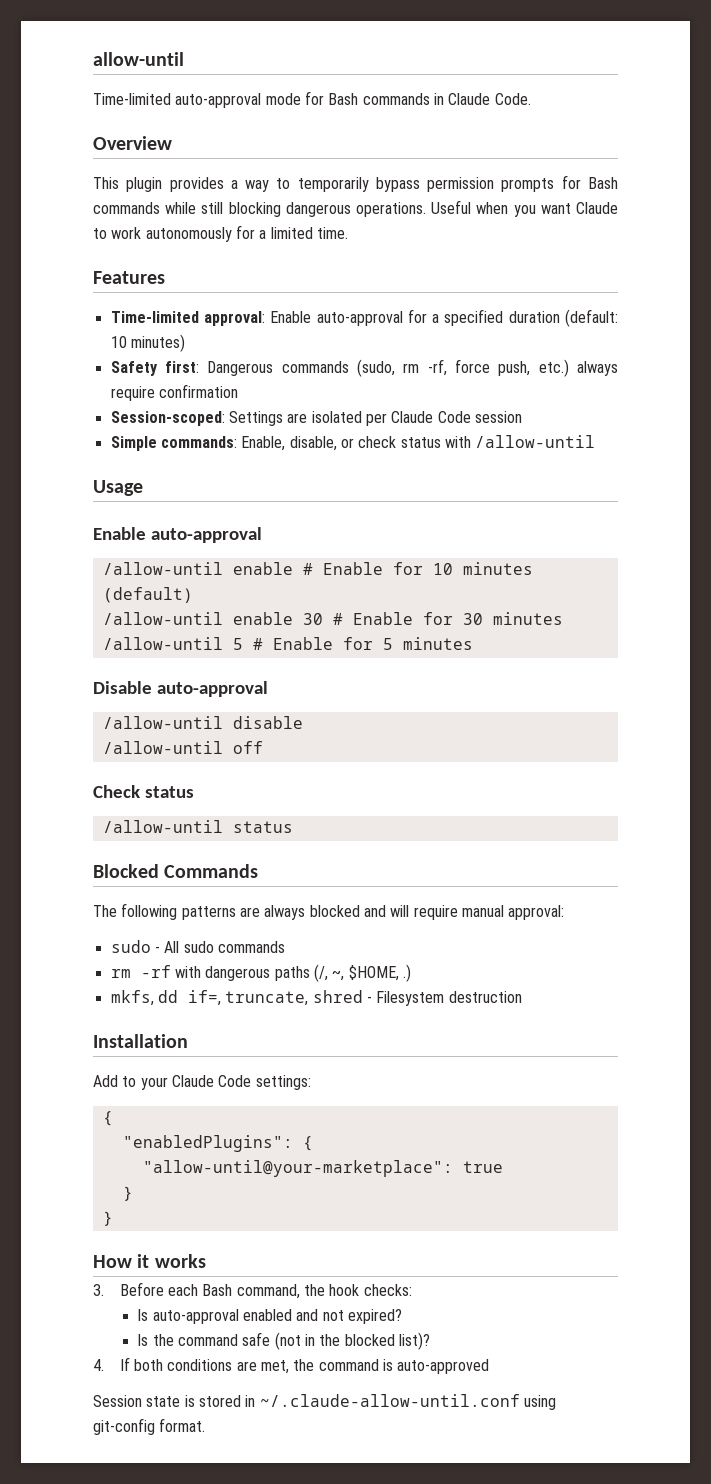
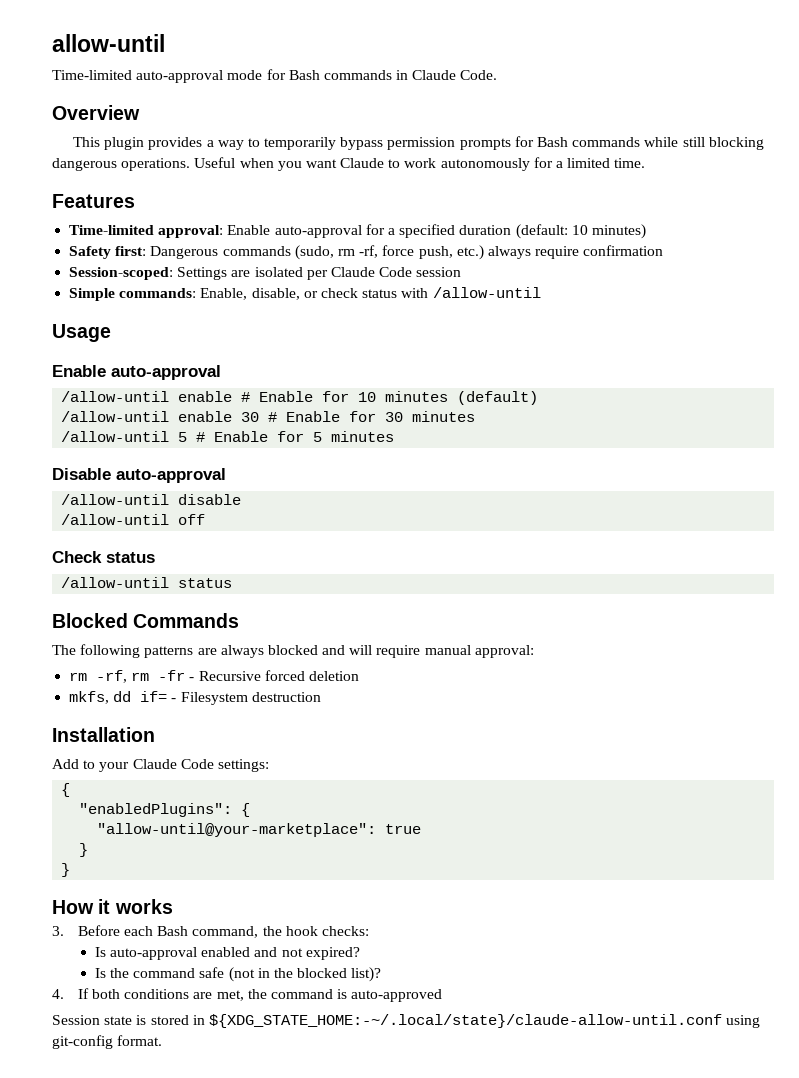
- sudo - All sudo commands
- rm -rf with dangerous paths (/, ~, $HOME, .)
+ rm -rf, rm -fr - Recursive forced deletion
- mkfs, dd if=, truncate, shred - Filesystem destruction
+ mkfs, dd if= - Filesystem destruction
- Session state is stored in ~/.claude-allow-until.conf using git-config format.
+ Session state is stored in ${XDG_STATE_HOME:-~/.local/state}/claude-allow-until.conf using git-config format.

